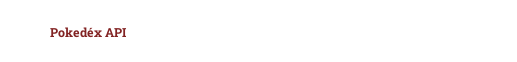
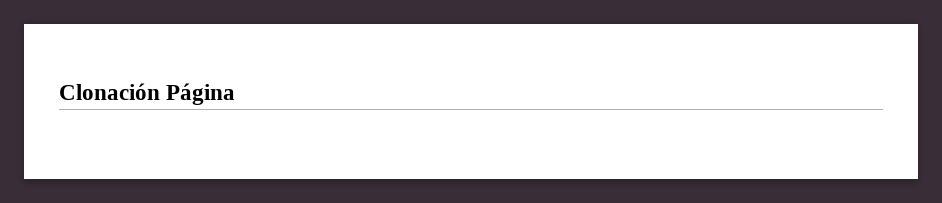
- Pokedéx API
+ Clonación Página

